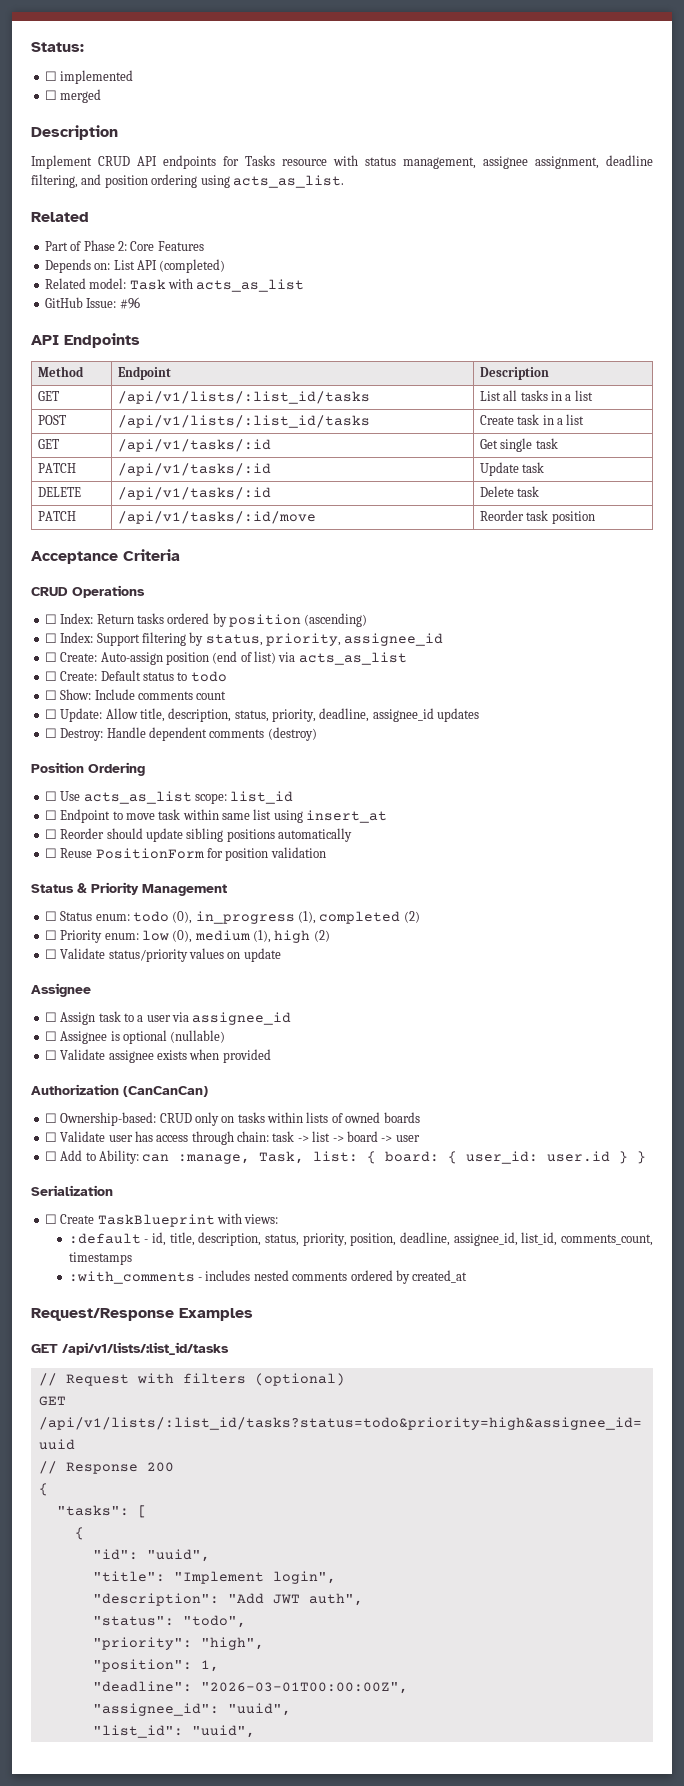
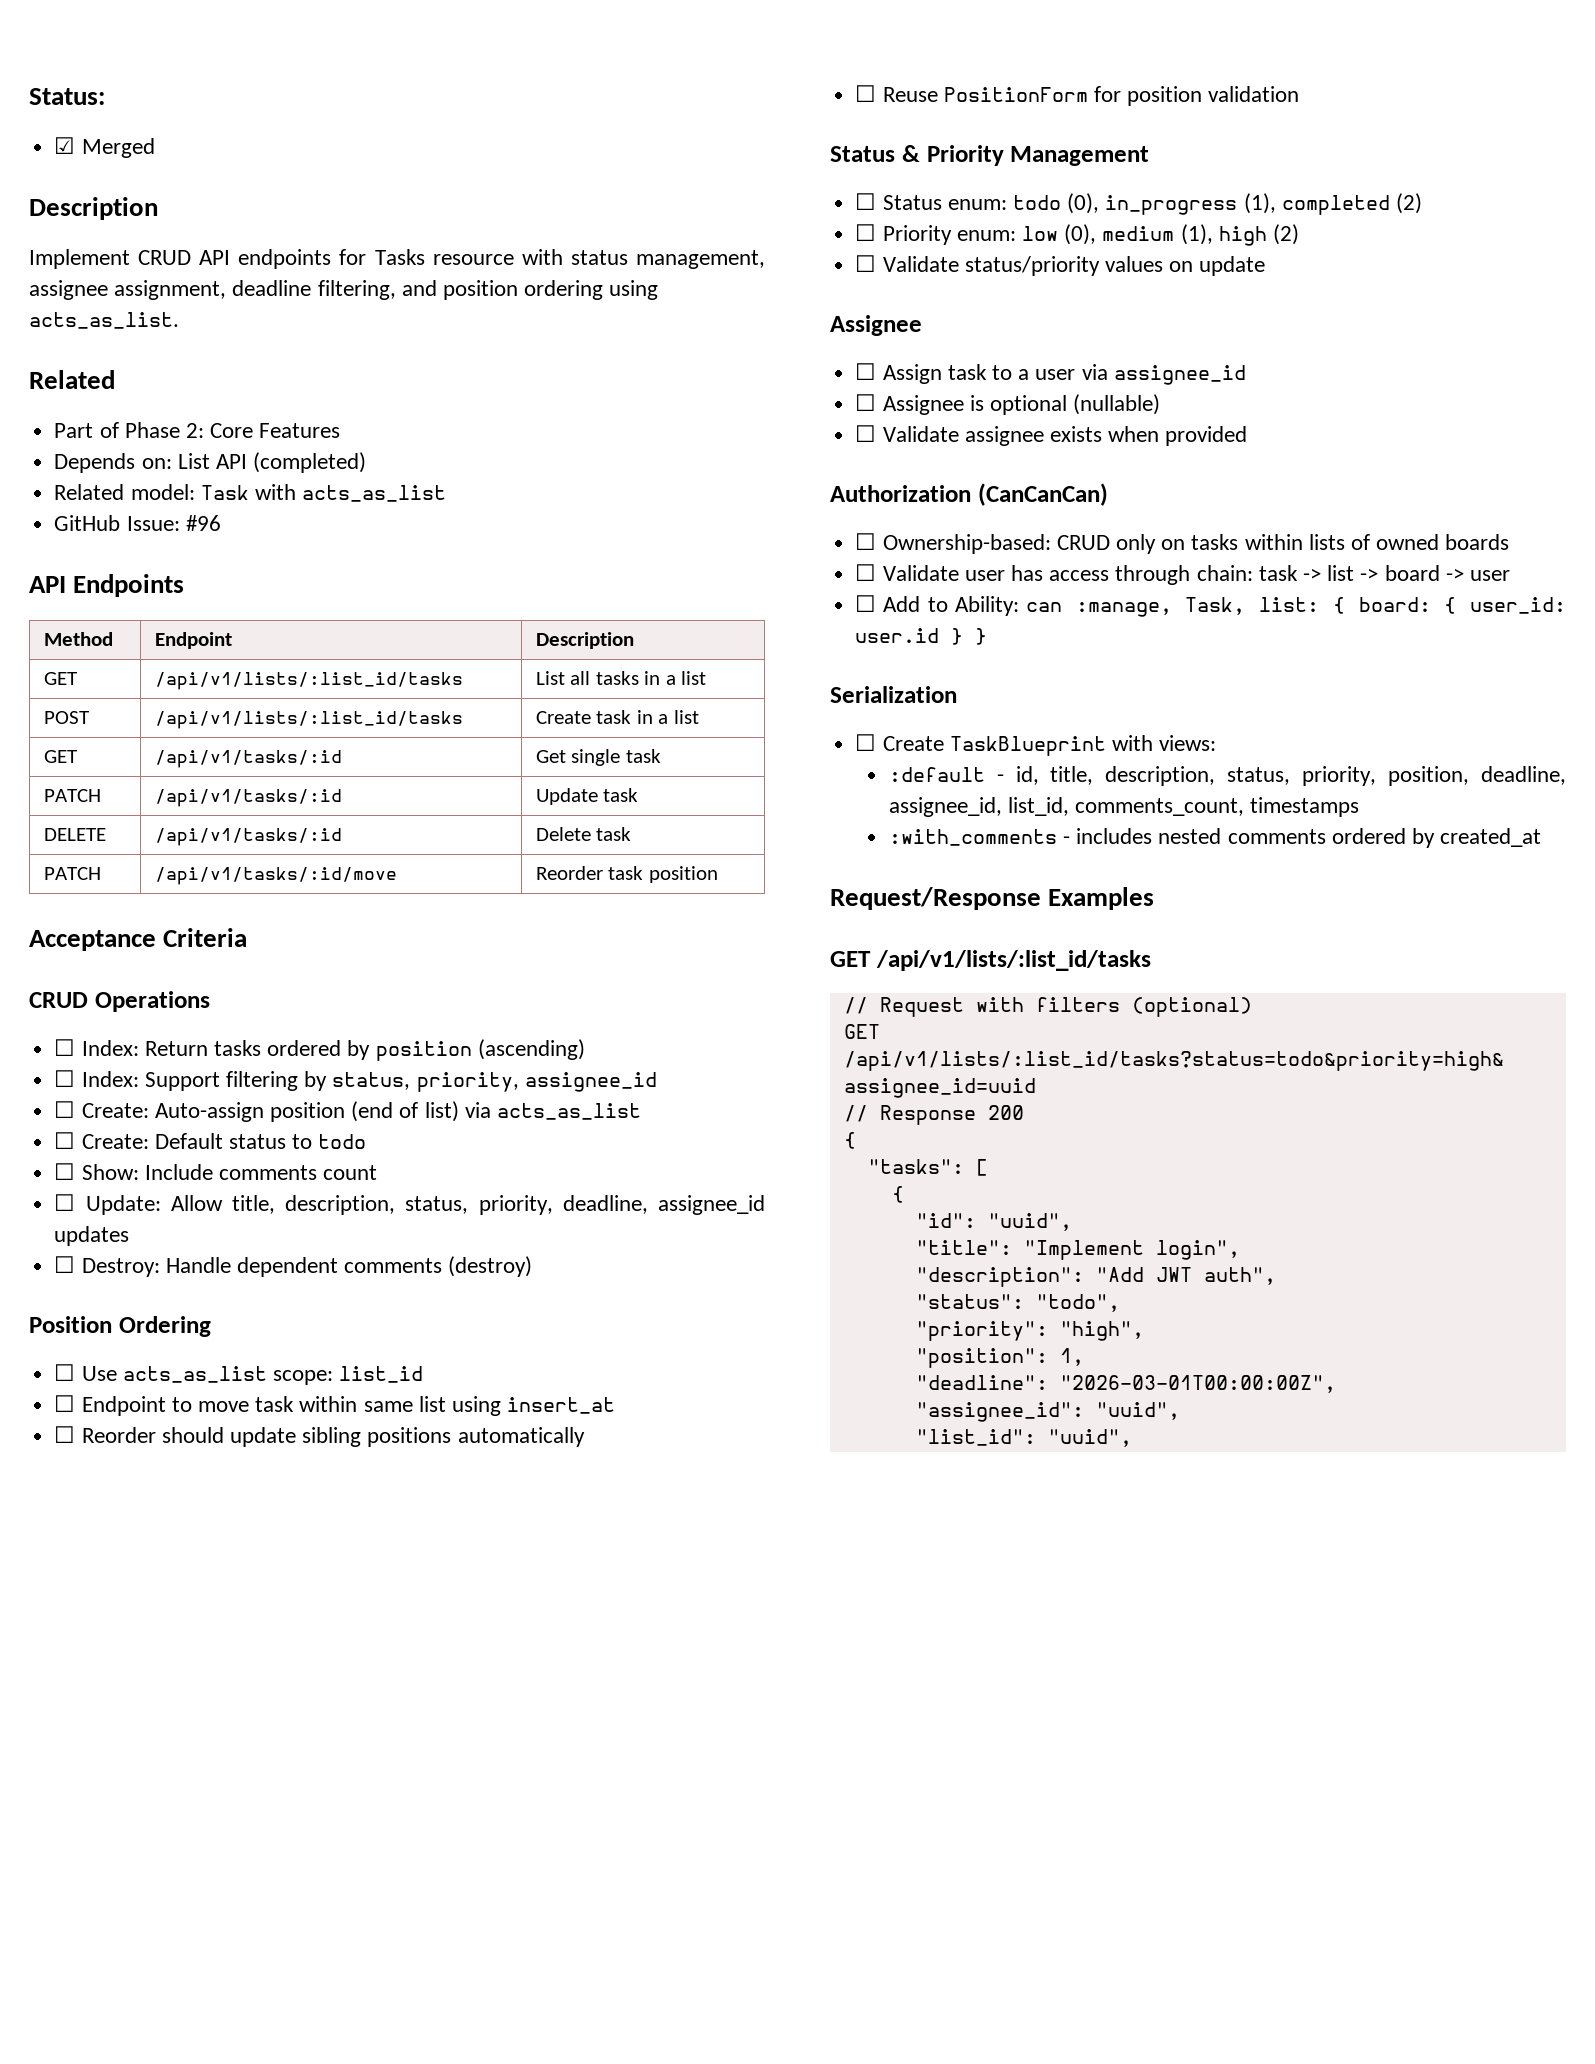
- ☐ implemented
- ☐ merged
+ ☑ Merged

